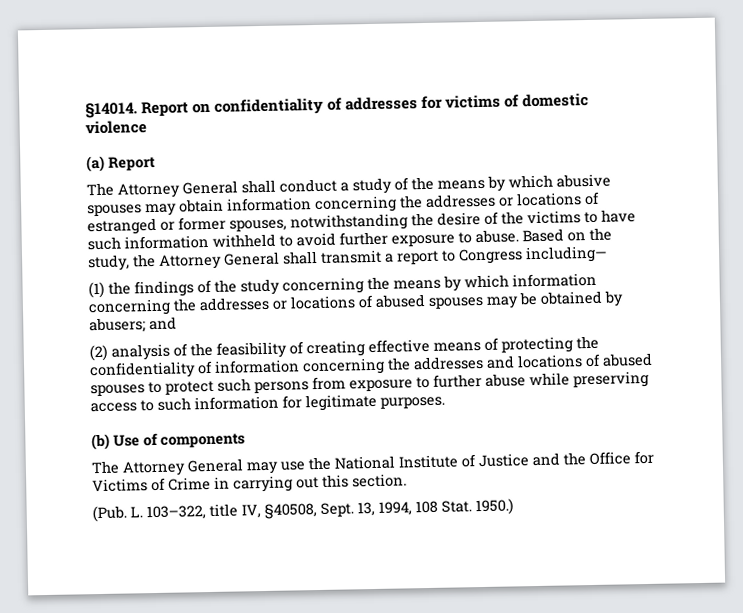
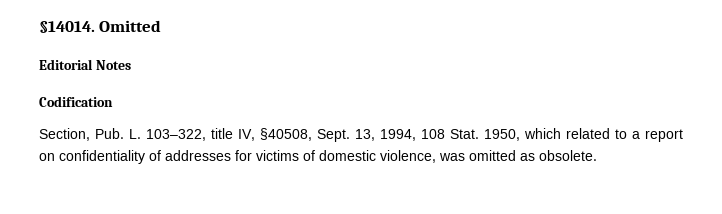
- Report on confidentiality of addresses for victims of domestic violence
- (a) Report
- The Attorney General shall conduct a study of the means by which abusive spouses may obtain information concerning the addresses or locations of estranged or former spouses, notwithstanding the desire of the victims to have such information withheld to avoid further exposure to abuse. Based on the study, the Attorney General shall transmit a report to Congress including—
- (1) the findings of the study concerning the means by which information concerning the addresses or locations of abused spouses may be obtained by abusers; and
- (2) analysis of the feasibility of creating effective means of protecting the confidentiality of information concerning the addresses and locations of abused spouses to protect such persons from exposure to further abuse while preserving access to such information for legitimate purposes.
- (b) Use of components
- The Attorney General may use the National Institute of Justice and the Office for Victims of Crime in carrying out this section.
- (Pub. L. 103–322, title IV, §40508, Sept.
+ Omitted
+ Editorial Notes
+ Codification
+ Section, Pub. L. 103–322, title IV, §40508, Sept.
- 1950.)
+ 1950, which related to a report on confidentiality of addresses for victims of domestic violence, was omitted as obsolete.

